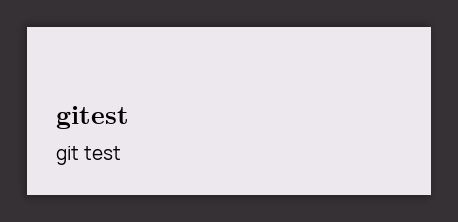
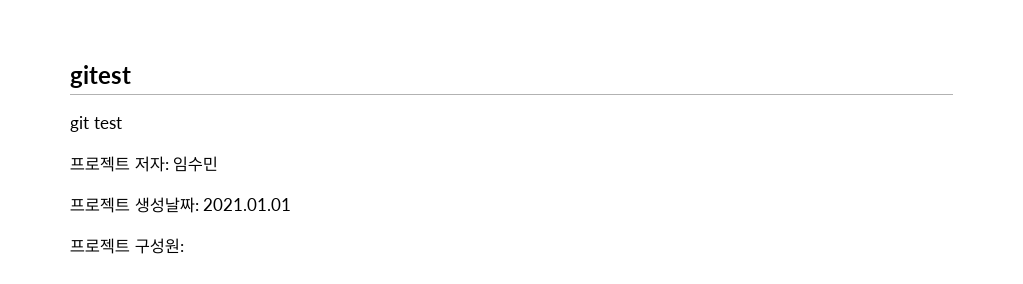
+ 프로젝트 저자: 임수민
+ 프로젝트 생성날짜: 2021.01.01
+ 프로젝트 구성원:

